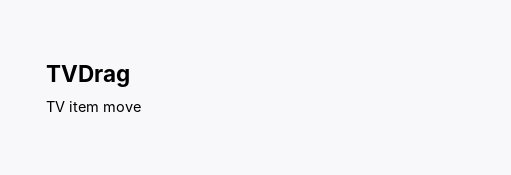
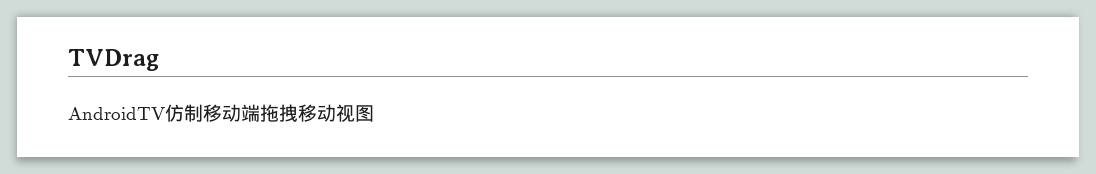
- TV item move
+ AndroidTV仿制移动端拖拽移动视图

